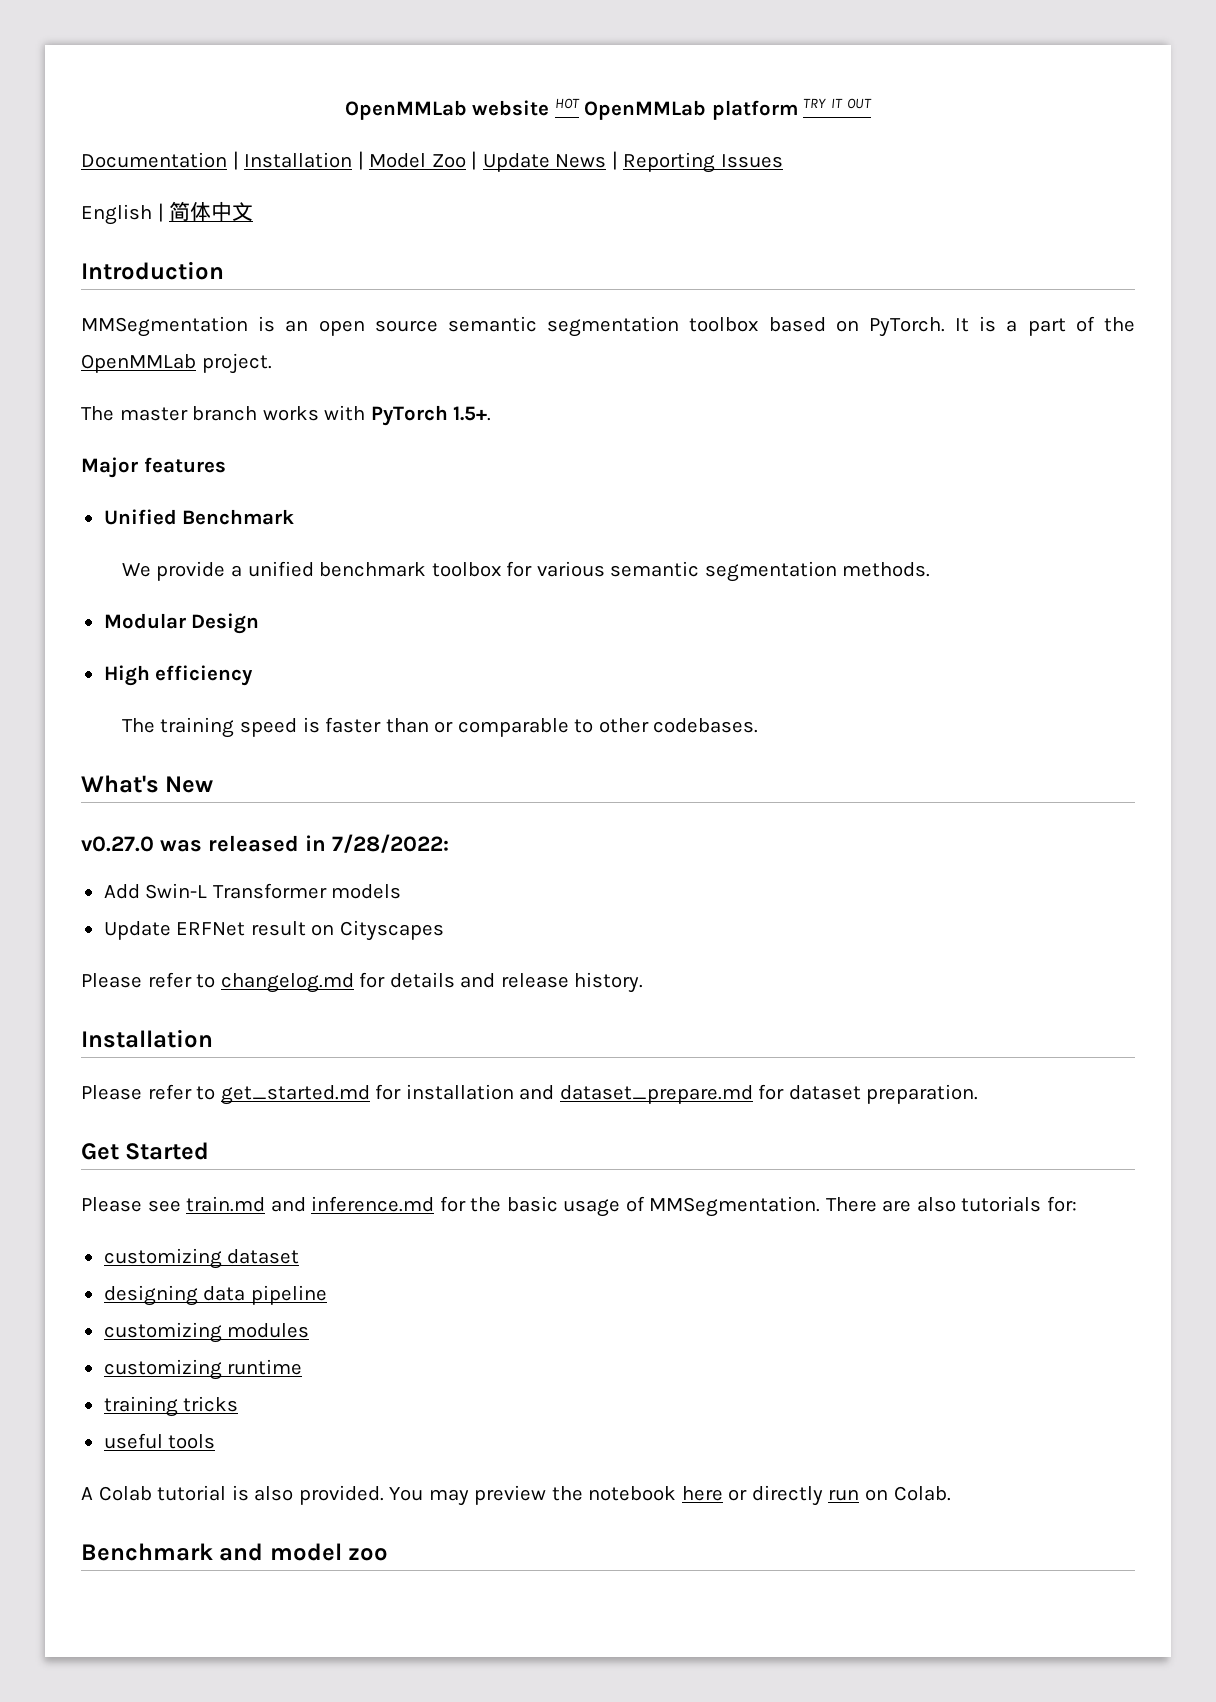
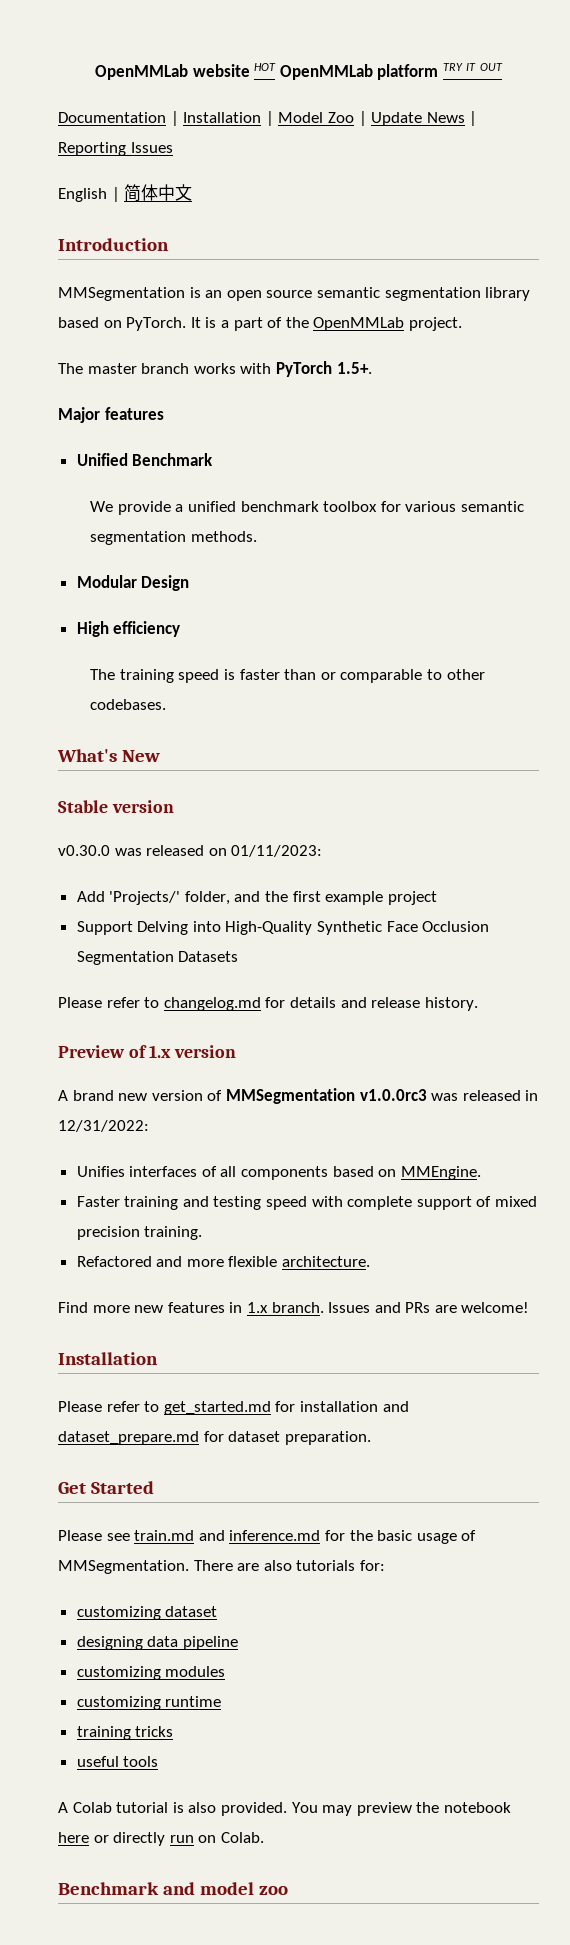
- MMSegmentation is an open source semantic segmentation toolbox based on PyTorch.
+ MMSegmentation is an open source semantic segmentation library based on PyTorch.
- v0.27.0 was released in 7/28/2022:
- Add Swin-L Transformer models
- Update ERFNet result on Cityscapes
+ Stable version
+ v0.30.0 was released on 01/11/2023:
+ Add 'Projects/' folder, and the first example project
+ Support Delving into High-Quality Synthetic Face Occlusion Segmentation Datasets
+ Preview of 1.x version
+ A brand new version of MMSegmentation v1.0.0rc3 was released in 12/31/2022:
+ Unifies interfaces of all components based on MMEngine.
+ Faster training and testing speed with complete support of mixed precision training.
+ Refactored and more flexible architecture.
+ Find more new features in 1.x branch. Issues and PRs are welcome!

